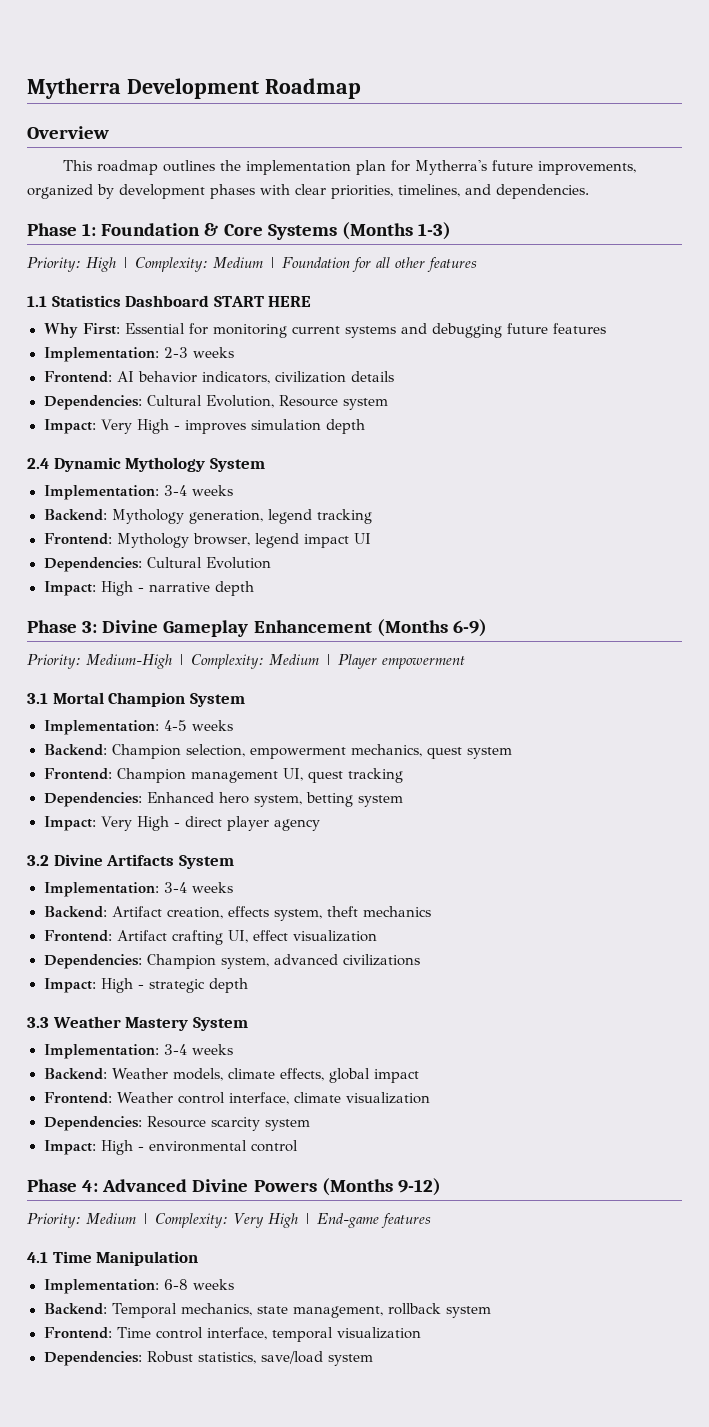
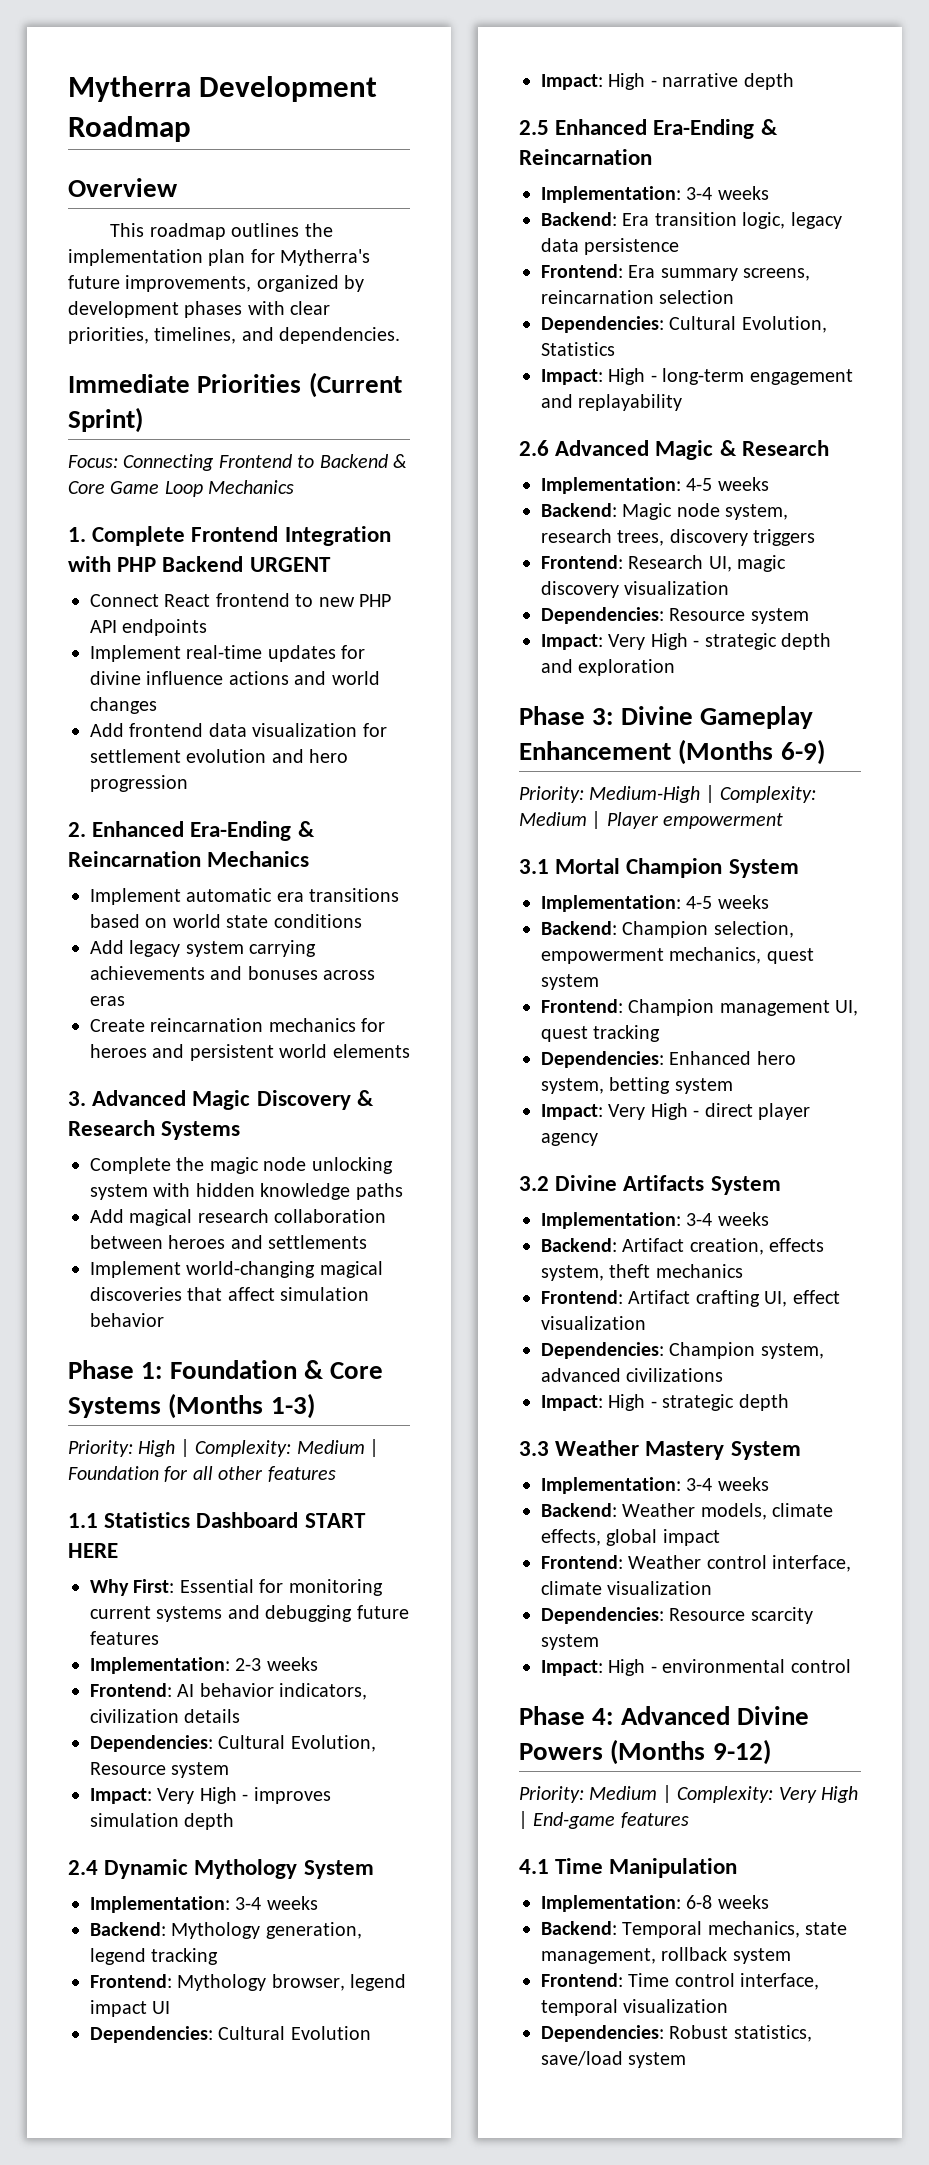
+ Immediate Priorities (Current Sprint)
+ Focus: Connecting Frontend to Backend & Core Game Loop Mechanics
+ 1. Complete Frontend Integration with PHP Backend URGENT
+ Connect React frontend to new PHP API endpoints
+ Implement real-time updates for divine influence actions and world changes
+ Add frontend data visualization for settlement evolution and hero progression
+ 2. Enhanced Era-Ending & Reincarnation Mechanics
+ Implement automatic era transitions based on world state conditions
+ Add legacy system carrying achievements and bonuses across eras
+ Create reincarnation mechanics for heroes and persistent world elements
+ 3. Advanced Magic Discovery & Research Systems
+ Complete the magic node unlocking system with hidden knowledge paths
+ Add magical research collaboration between heroes and settlements
+ Implement world-changing magical discoveries that affect simulation behavior
+ 2.5 Enhanced Era-Ending & Reincarnation
+ Implementation: 3-4 weeks
+ Backend: Era transition logic, legacy data persistence
+ Frontend: Era summary screens, reincarnation selection
+ Dependencies: Cultural Evolution, Statistics
+ Impact: High - long-term engagement and replayability
+ 2.6 Advanced Magic & Research
+ Implementation: 4-5 weeks
+ Backend: Magic node system, research trees, discovery triggers
+ Frontend: Research UI, magic discovery visualization
+ Dependencies: Resource system
+ Impact: Very High - strategic depth and exploration

